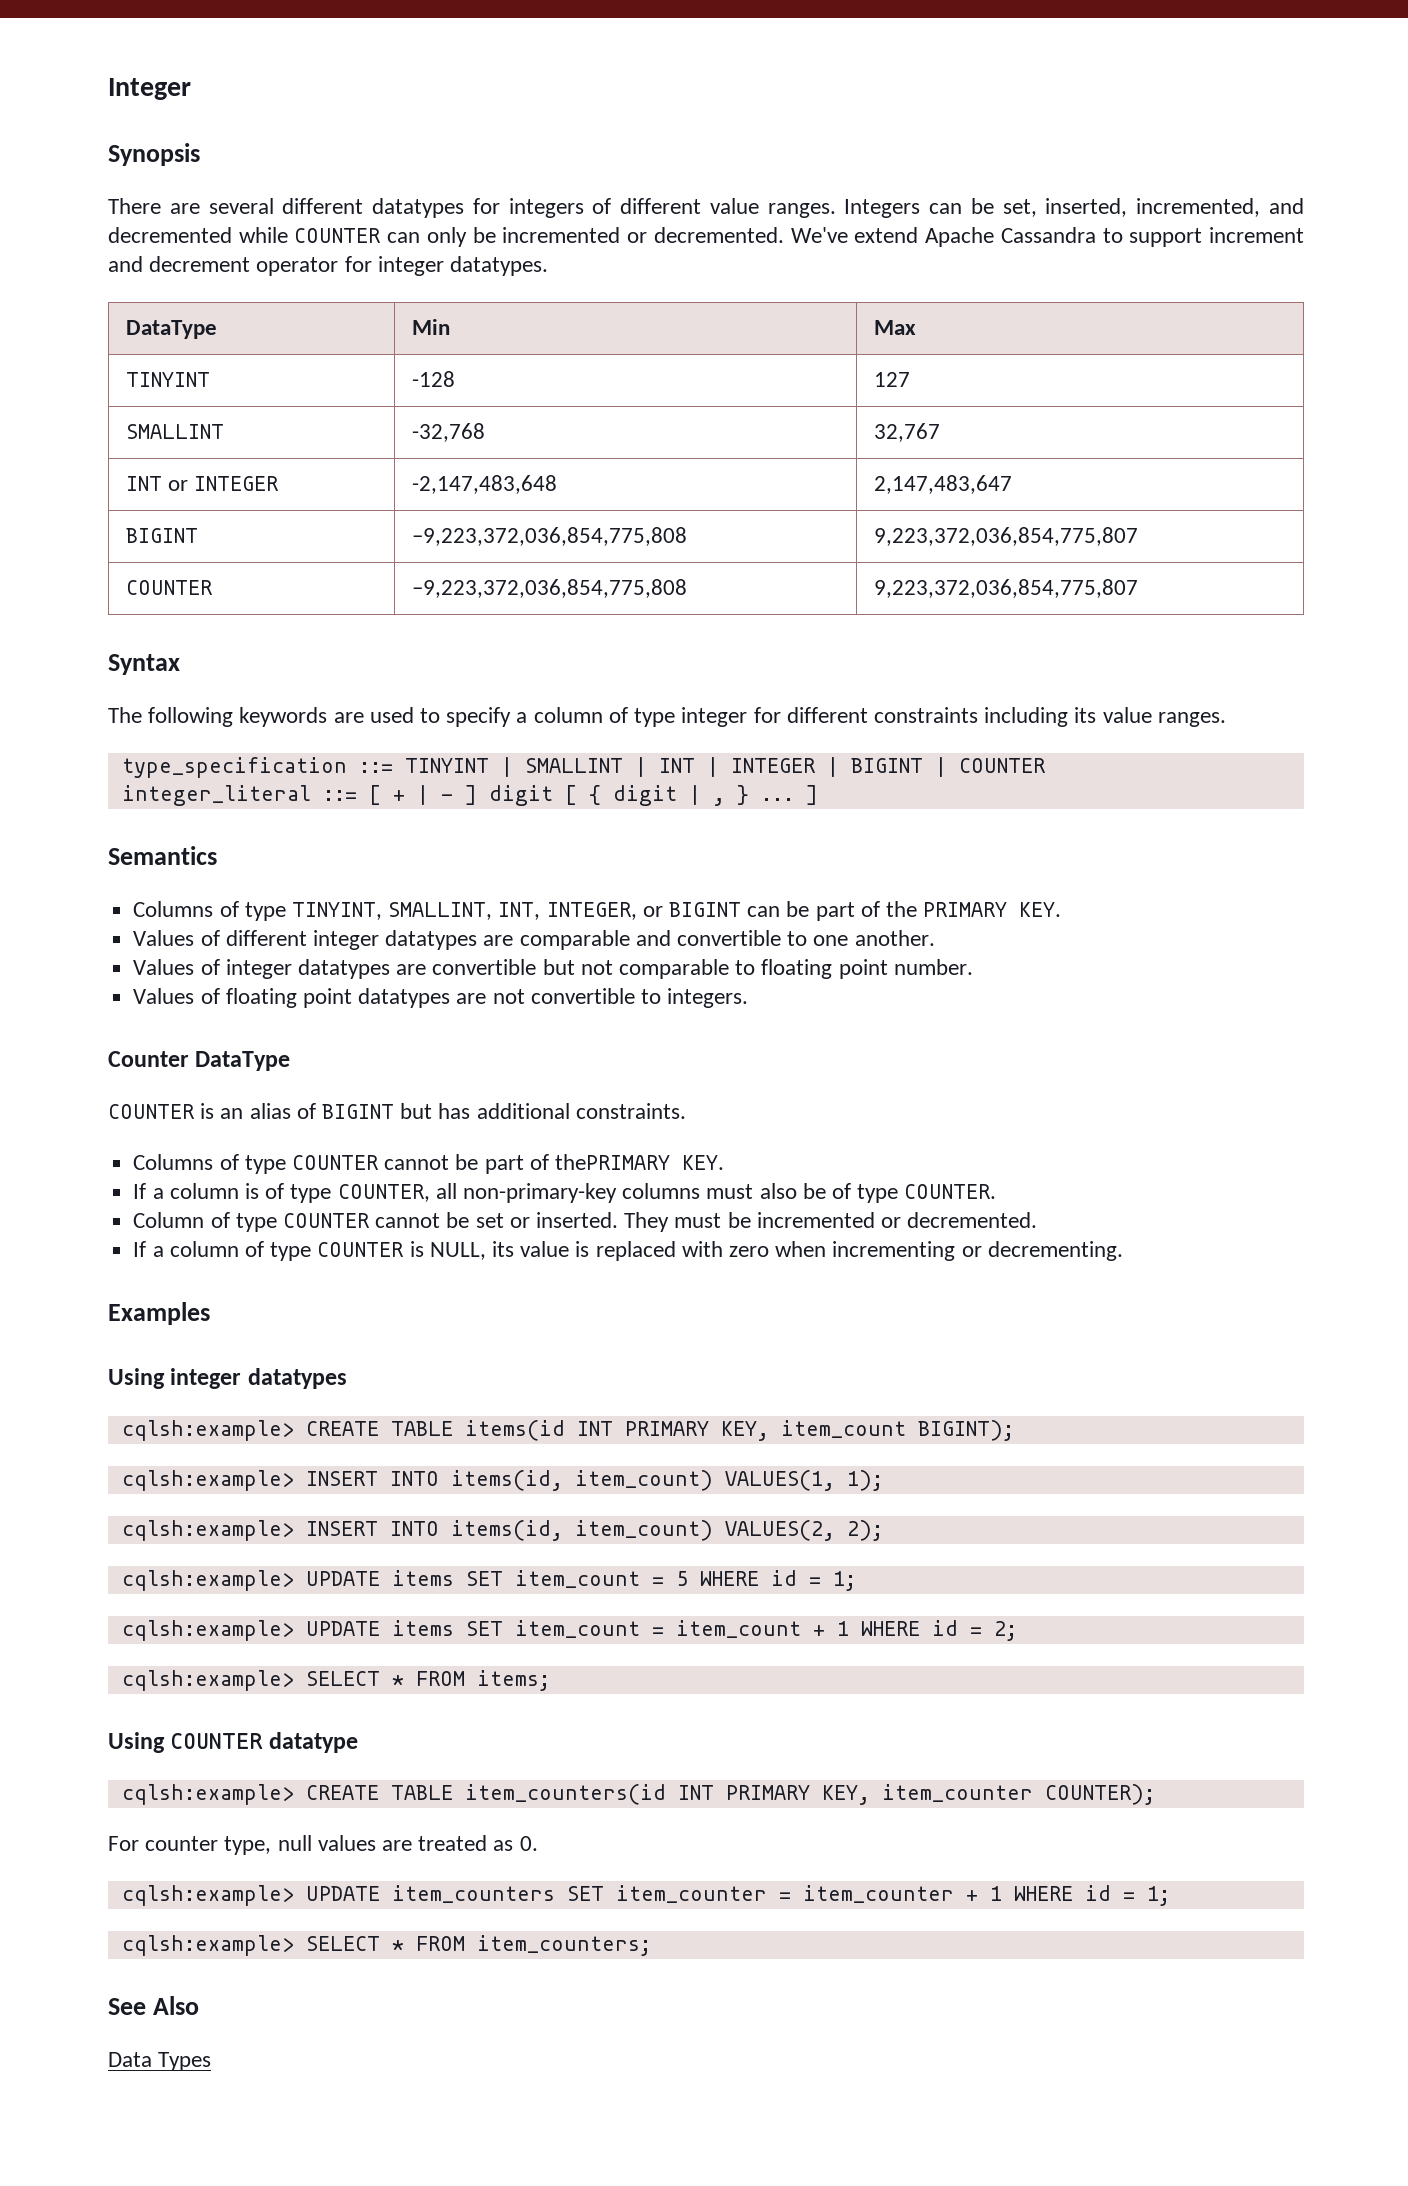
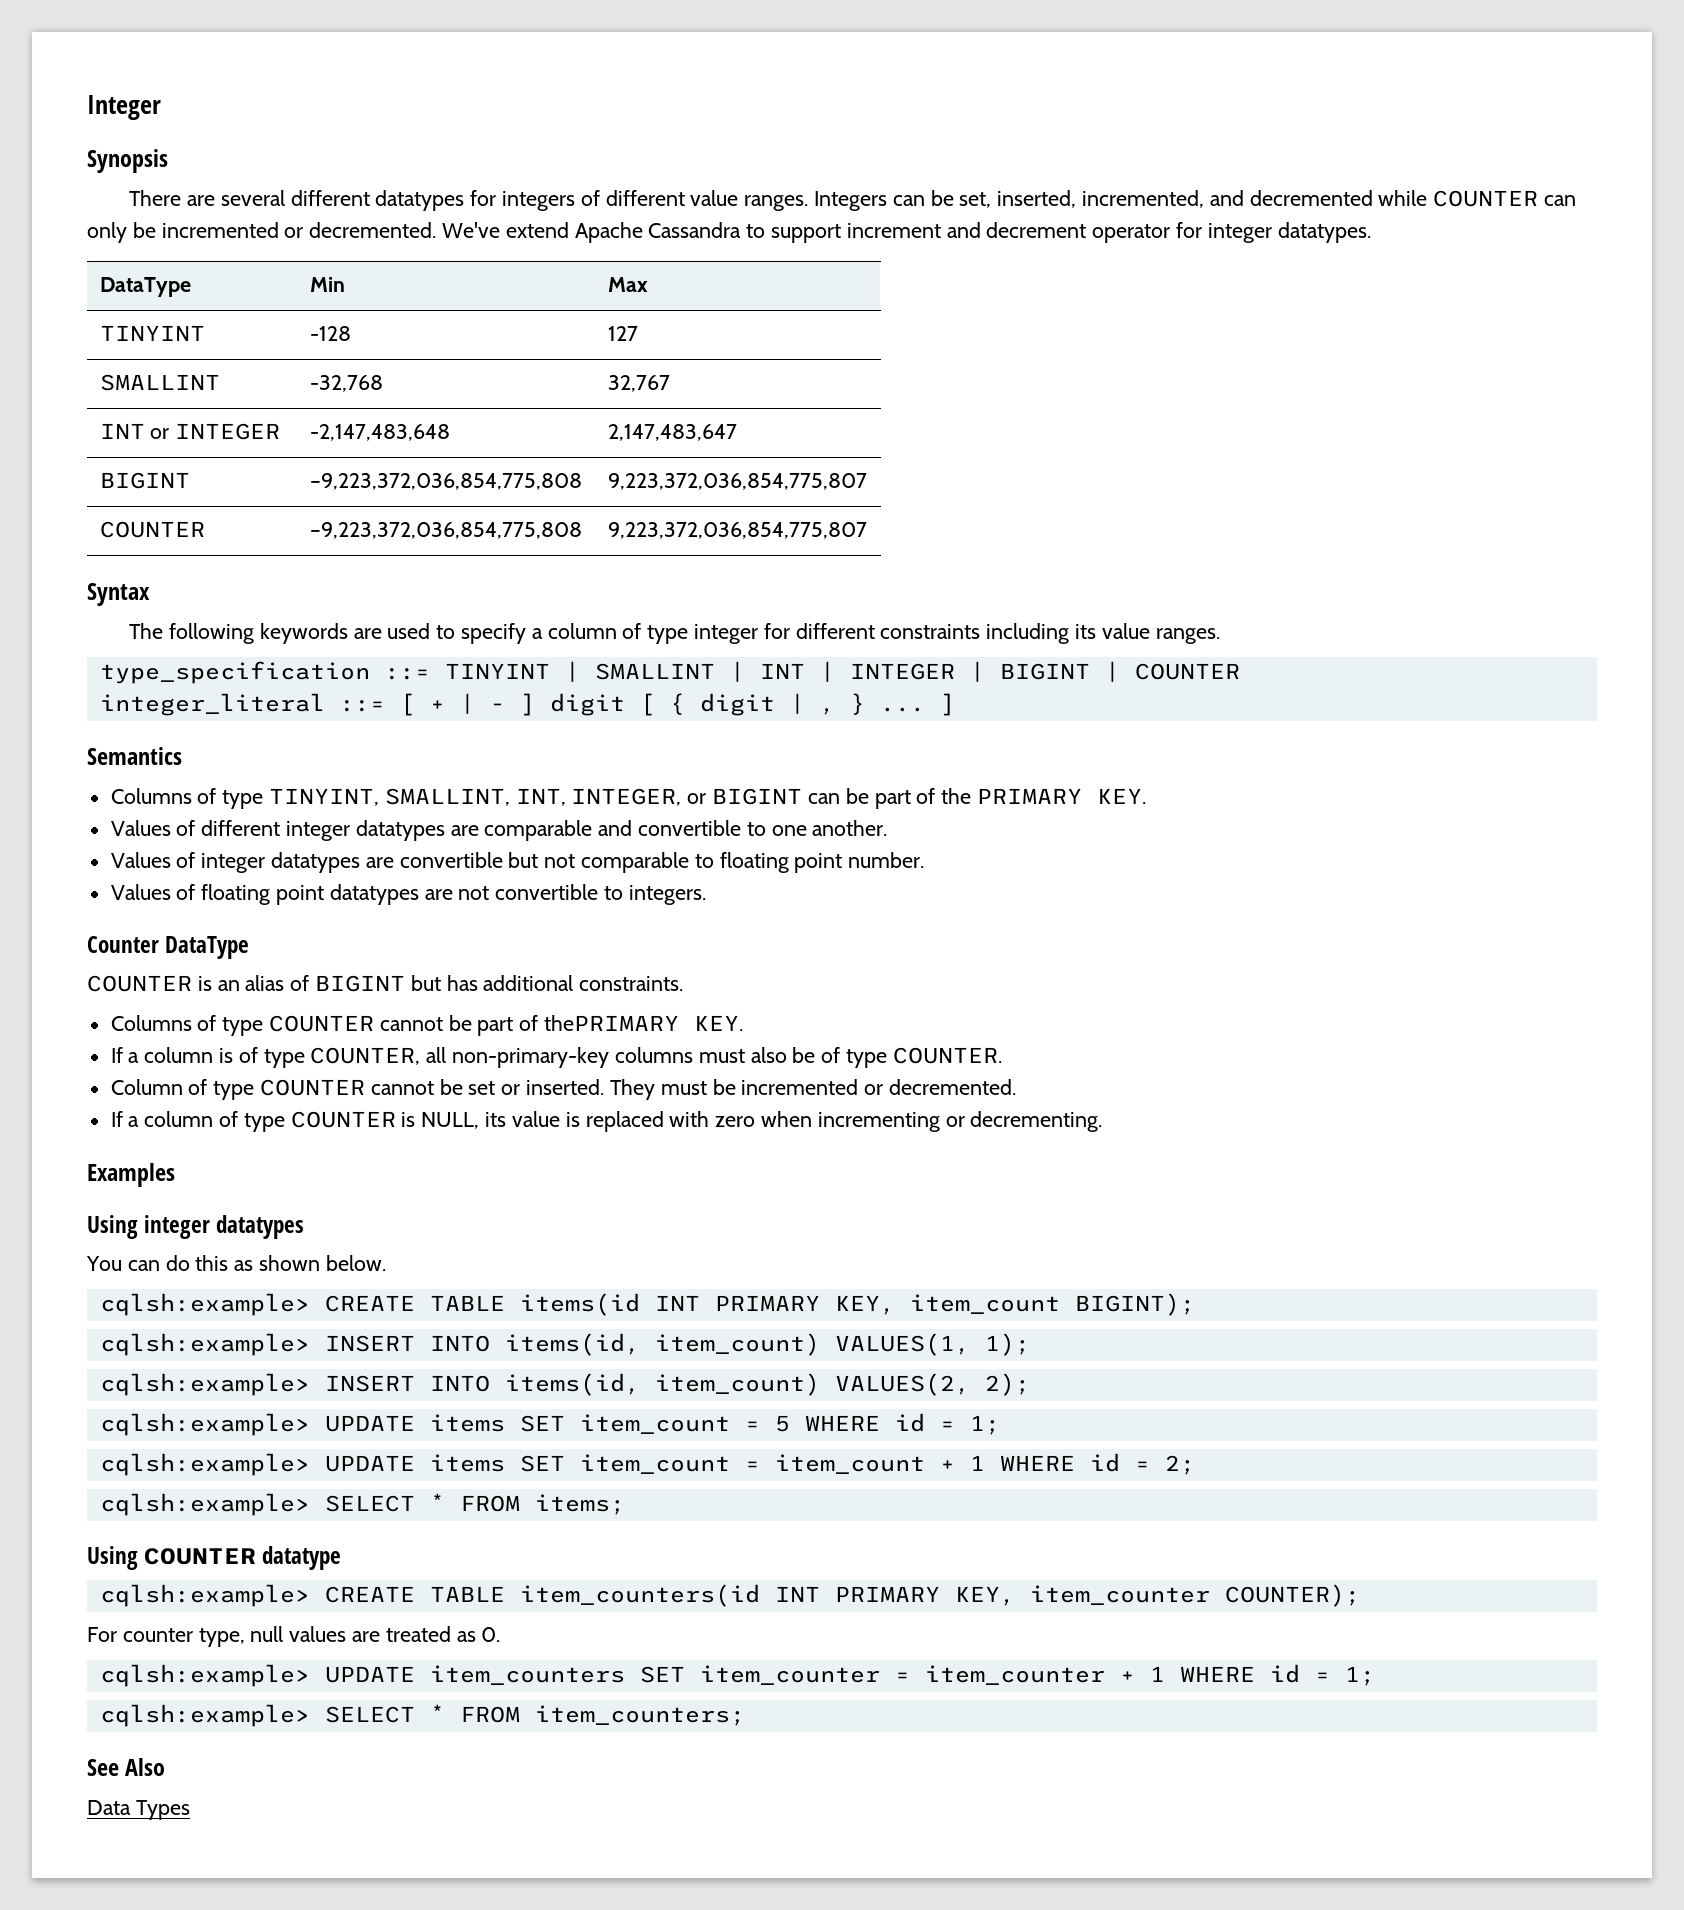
+ You can do this as shown below.

